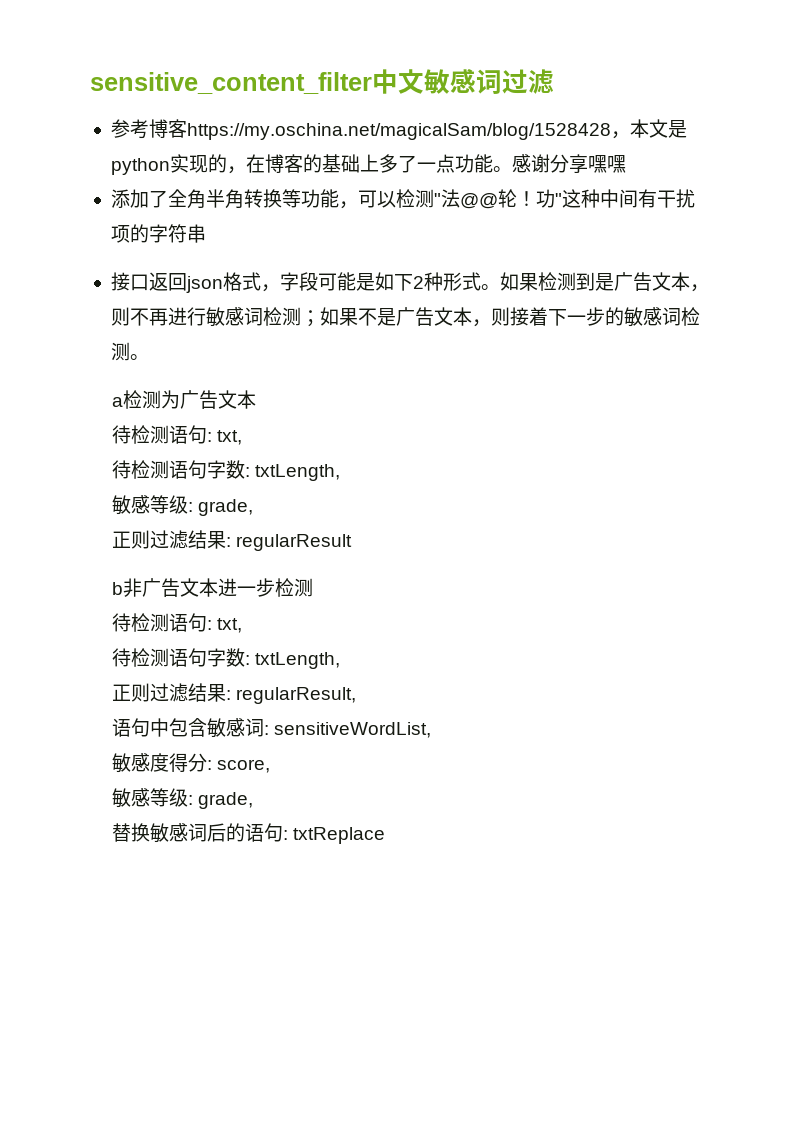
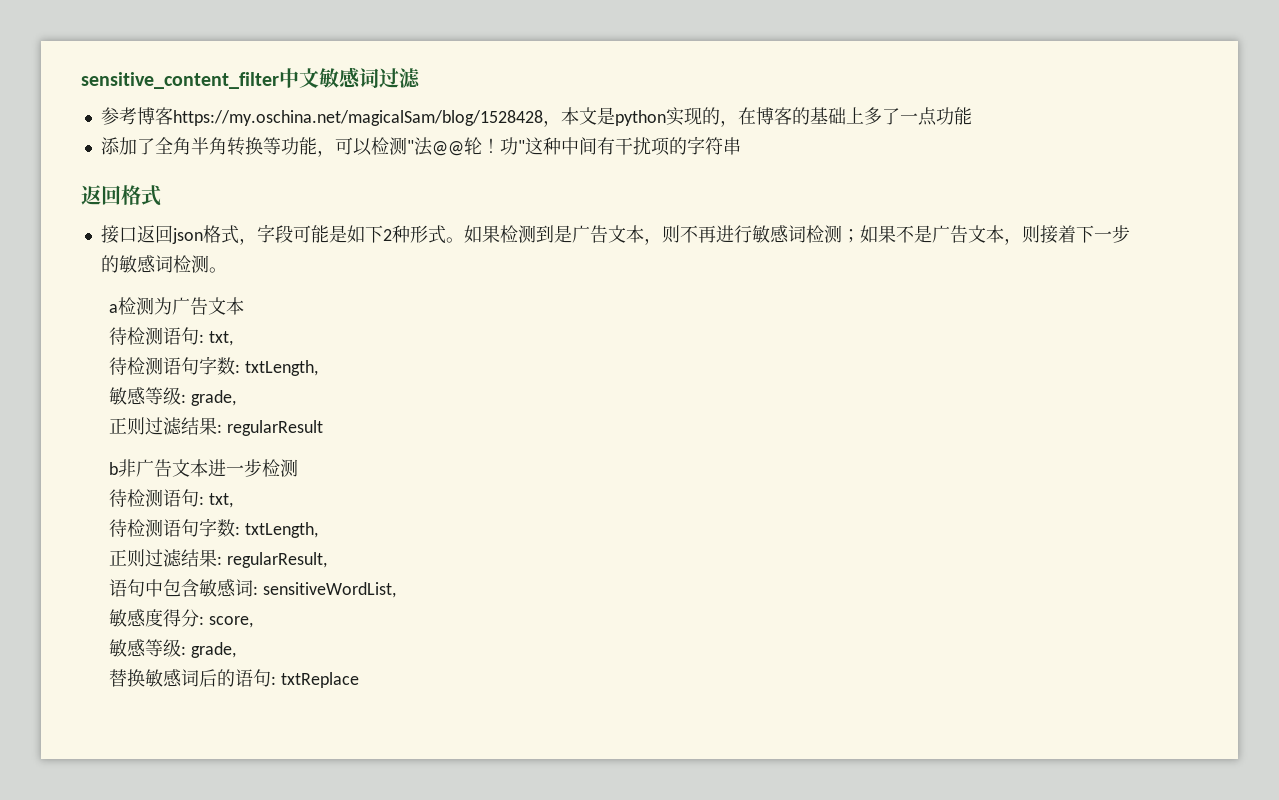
- 参考博客https://my.oschina.net/magicalSam/blog/1528428，本文是python实现的，在博客的基础上多了一点功能。感谢分享嘿嘿
+ 参考博客https://my.oschina.net/magicalSam/blog/1528428，本文是python实现的，在博客的基础上多了一点功能
+ 返回格式

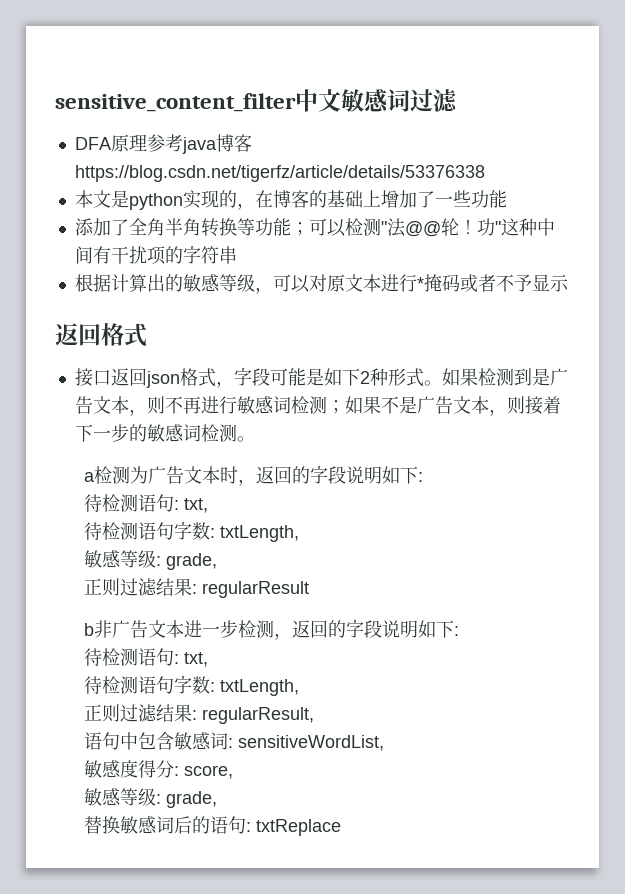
- 参考博客https://my.oschina.net/magicalSam/blog/1528428，本文是python实现的，在博客的基础上多了一点功能
+ DFA原理参考java博客https://blog.csdn.net/tigerfz/article/details/53376338
+ 本文是python实现的，在博客的基础上增加了一些功能
- 添加了全角半角转换等功能，可以检测"法@@轮！
+ 添加了全角半角转换等功能；可以检测"法@@轮！
+ 根据计算出的敏感等级，可以对原文本进行*掩码或者不予显示
- a检测为广告文本
+ a检测为广告文本时，返回的字段说明如下:
- b非广告文本进一步检测
+ b非广告文本进一步检测，返回的字段说明如下:

